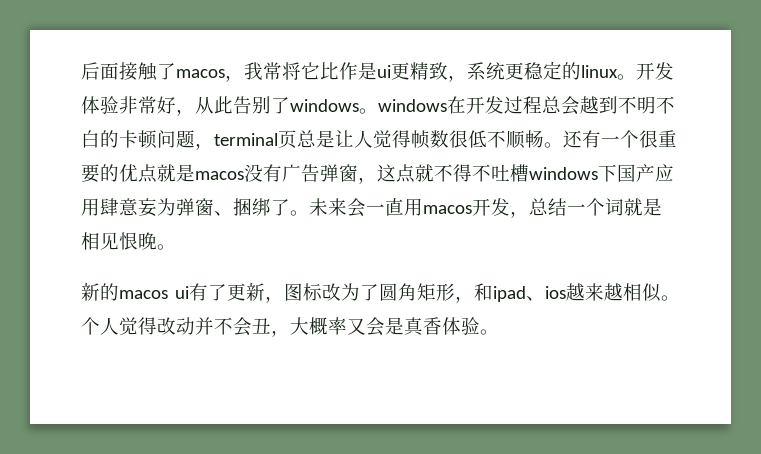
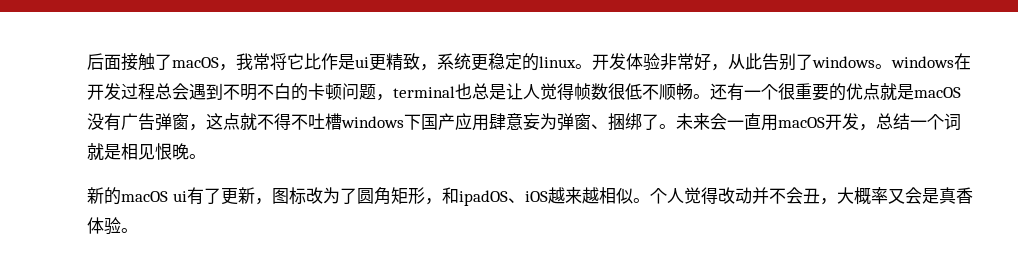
- 后面接触了macos，我常将它比作是ui更精致，系统更稳定的linux。
+ 后面接触了macOS，我常将它比作是ui更精致，系统更稳定的linux。
- 开发体验非常好，从此告别了windows。windows在开发过程总会越到不明不白的卡顿问题，terminal页总是让人觉得帧数很低不顺畅。
+ 开发体验非常好，从此告别了windows。windows在开发过程总会遇到不明不白的卡顿问题，terminal也总是让人觉得帧数很低不顺畅。
- 还有一个很重要的优点就是macos没有广告弹窗，这点就不得不吐槽windows下国产应用肆意妄为弹窗、捆绑了。
+ 还有一个很重要的优点就是macOS没有广告弹窗，这点就不得不吐槽windows下国产应用肆意妄为弹窗、捆绑了。
- 未来会一直用macos开发，总结一个词就是相见恨晚。
+ 未来会一直用macOS开发，总结一个词就是相见恨晚。
- 新的macos ui有了更新，图标改为了圆角矩形，和ipad、ios越来越相似。
+ 新的macOS ui有了更新，图标改为了圆角矩形，和ipadOS、iOS越来越相似。

